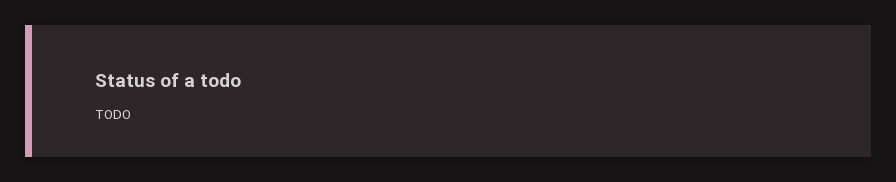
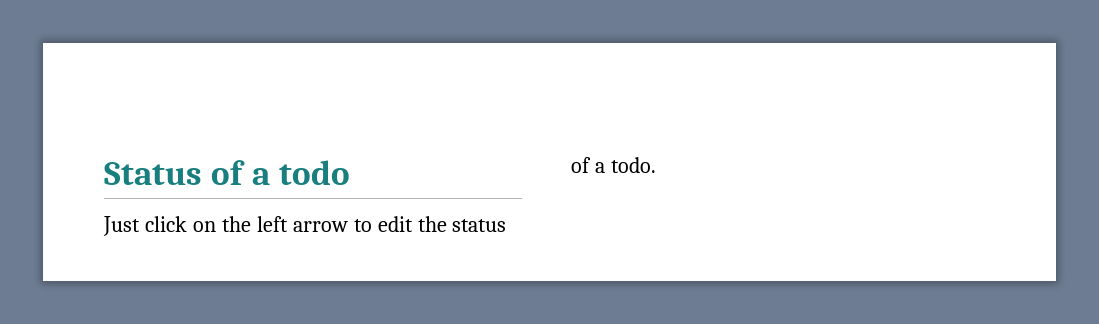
- TODO
+ Just click on the left arrow to edit the status of a todo.

